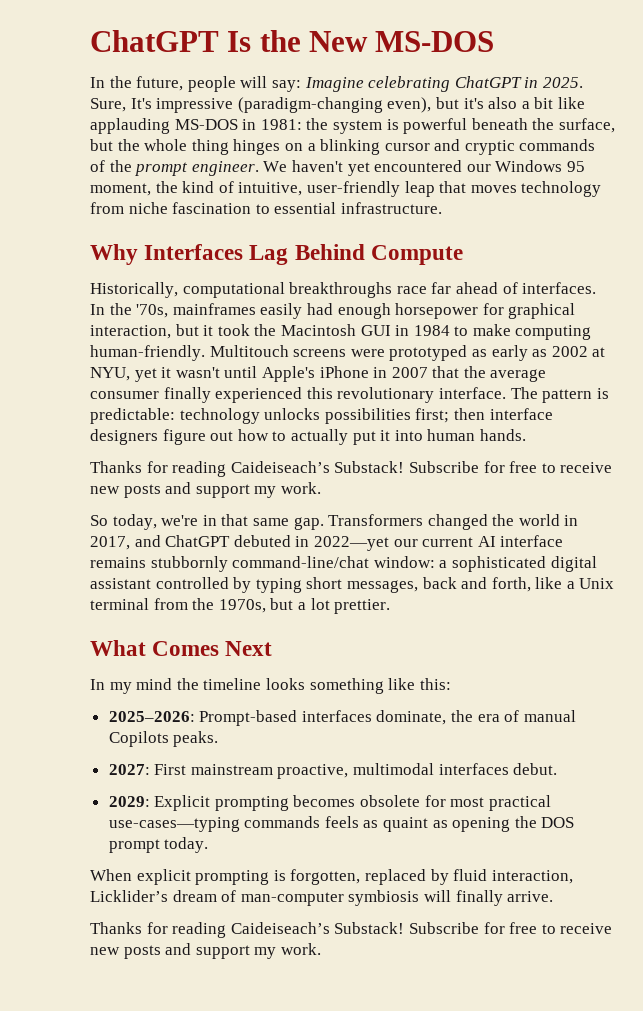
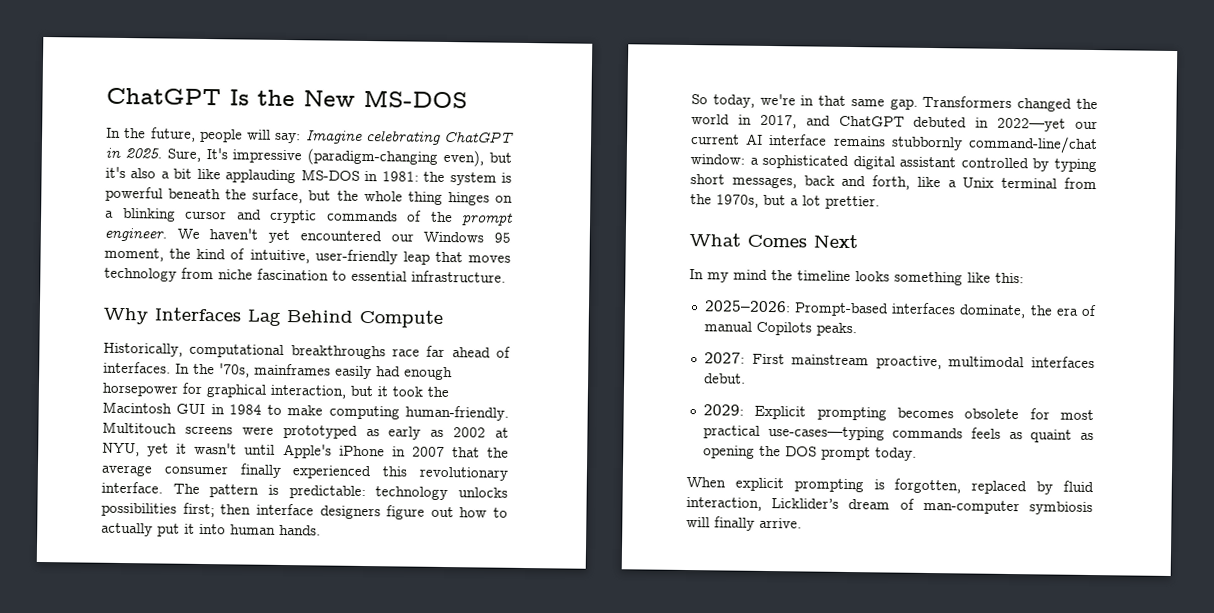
  The pattern is predictable: technology unlocks possibilities first; then interface designers figure out how to actually put it into human hands.
- Thanks for reading Caideiseach’s Substack! Subscribe for free to receive new posts and support my work.
  When explicit prompting is forgotten, replaced by fluid interaction, Licklider’s dream of man-computer symbiosis will finally arrive.
- Thanks for reading Caideiseach’s Substack! Subscribe for free to receive new posts and support my work.

